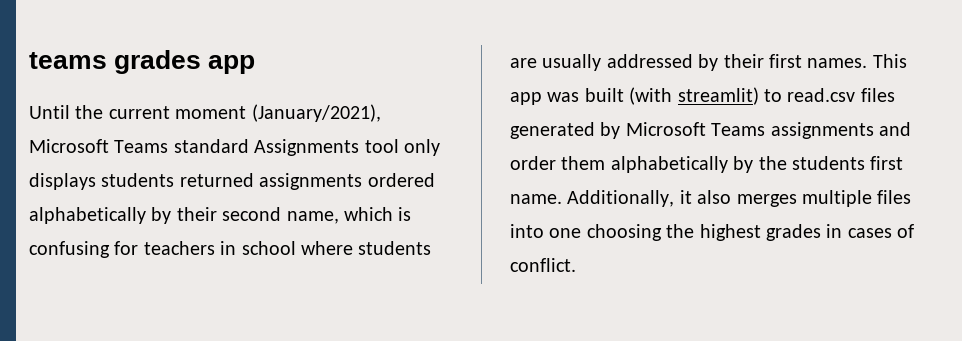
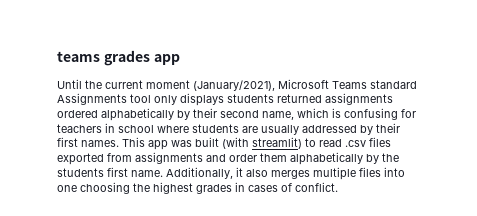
- This app was built (with streamlit) to read.csv files generated by Microsoft Teams assignments and order them alphabetically by the students first name.
+ This app was built (with streamlit) to read .csv files exported from assignments and order them alphabetically by the students first name.

